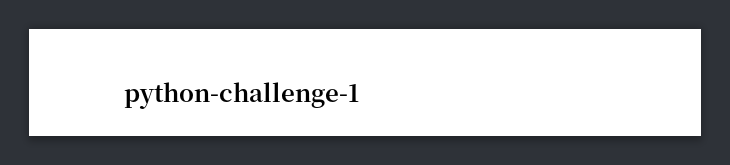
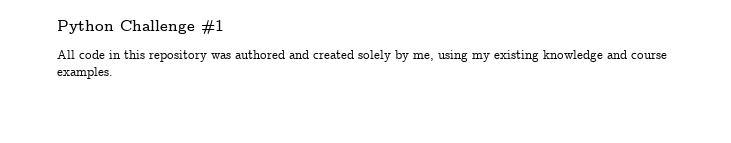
- python-challenge-1
+ Python Challenge #1
+ All code in this repository was authored and created solely by me, using my existing knowledge and course examples.

